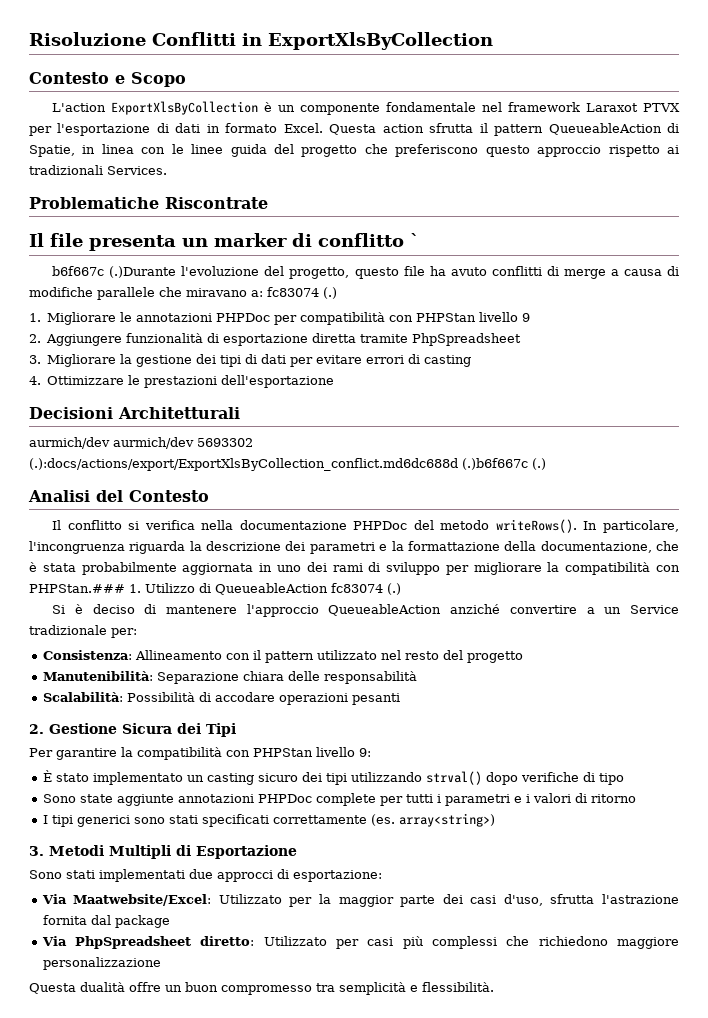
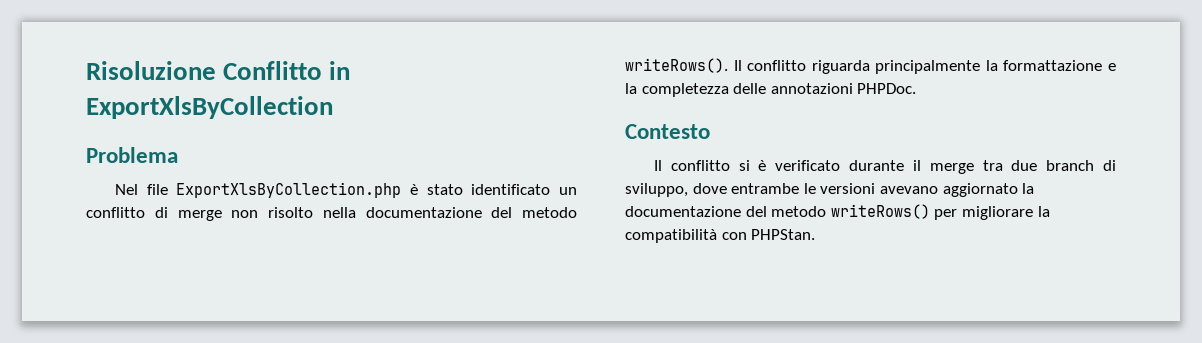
- Risoluzione Conflitti in ExportXlsByCollection
+ Risoluzione Conflitto in ExportXlsByCollection
- Contesto e Scopo
- L'action ExportXlsByCollection è un componente fondamentale nel framework Laraxot PTVX per l'esportazione di dati in formato Excel. Questa action sfrutta il pattern QueueableAction di Spatie, in linea con le linee guida del progetto che preferiscono questo approccio rispetto ai tradizionali Services.
- Problematiche Riscontrate
- Il file presenta un marker di conflitto `
- b6f667c (.)Durante l'evoluzione del progetto, questo file ha avuto conflitti di merge a causa di modifiche parallele che miravano a: fc83074 (.)
- 1. Migliorare le annotazioni PHPDoc per compatibilità con PHPStan livello 9
- 2. Aggiungere funzionalità di esportazione diretta tramite PhpSpreadsheet
- 3. Migliorare la gestione dei tipi di dati per evitare errori di casting
- 4. Ottimizzare le prestazioni dell'esportazione
- Decisioni Architetturali
- aurmich/dev aurmich/dev 5693302 (.):docs/actions/export/ExportXlsByCollection_conflict.md6dc688d (.)b6f667c (.)
- Analisi del Contesto
- Il conflitto si verifica nella documentazione PHPDoc del metodo writeRows(). In particolare, l'incongruenza riguarda la descrizione dei parametri e la formattazione della documentazione, che è stata probabilmente aggiornata in uno dei rami di sviluppo per migliorare la compatibilità con PHPStan.### 1. Utilizzo di QueueableAction fc83074 (.)
- Si è deciso di mantenere l'approccio QueueableAction anziché convertire a un Service tradizionale per:
- Consistenza: Allineamento con il pattern utilizzato nel resto del progetto
- Manutenibilità: Separazione chiara delle responsabilità
- Scalabilità: Possibilità di accodare operazioni pesanti
- 2. Gestione Sicura dei Tipi
- Per garantire la compatibilità con PHPStan livello 9:
- È stato implementato un casting sicuro dei tipi utilizzando strval() dopo verifiche di tipo
- Sono state aggiunte annotazioni PHPDoc complete per tutti i parametri e i valori di ritorno
- I tipi generici sono stati specificati correttamente (es. array<string>)
- 3. Metodi Multipli di Esportazione
- Sono stati implementati due approcci di esportazione:
- Via Maatwebsite/Excel: Utilizzato per la maggior parte dei casi d'uso, sfrutta l'astrazione fornita dal package
- Via PhpSpreadsheet diretto: Utilizzato per casi più complessi che richiedono maggiore personalizzazione
- Questa dualità offre un buon compromesso tra semplicità e flessibilità.
+ Problema
+ Nel file ExportXlsByCollection.php è stato identificato un conflitto di merge non risolto nella documentazione del metodo writeRows(). Il conflitto riguarda principalmente la formattazione e la completezza delle annotazioni PHPDoc.
+ Contesto
+ Il conflitto si è verificato durante il merge tra due branch di sviluppo, dove entrambe le versioni avevano aggiornato la documentazione del metodo writeRows() per migliorare la compatibilità con PHPStan.

